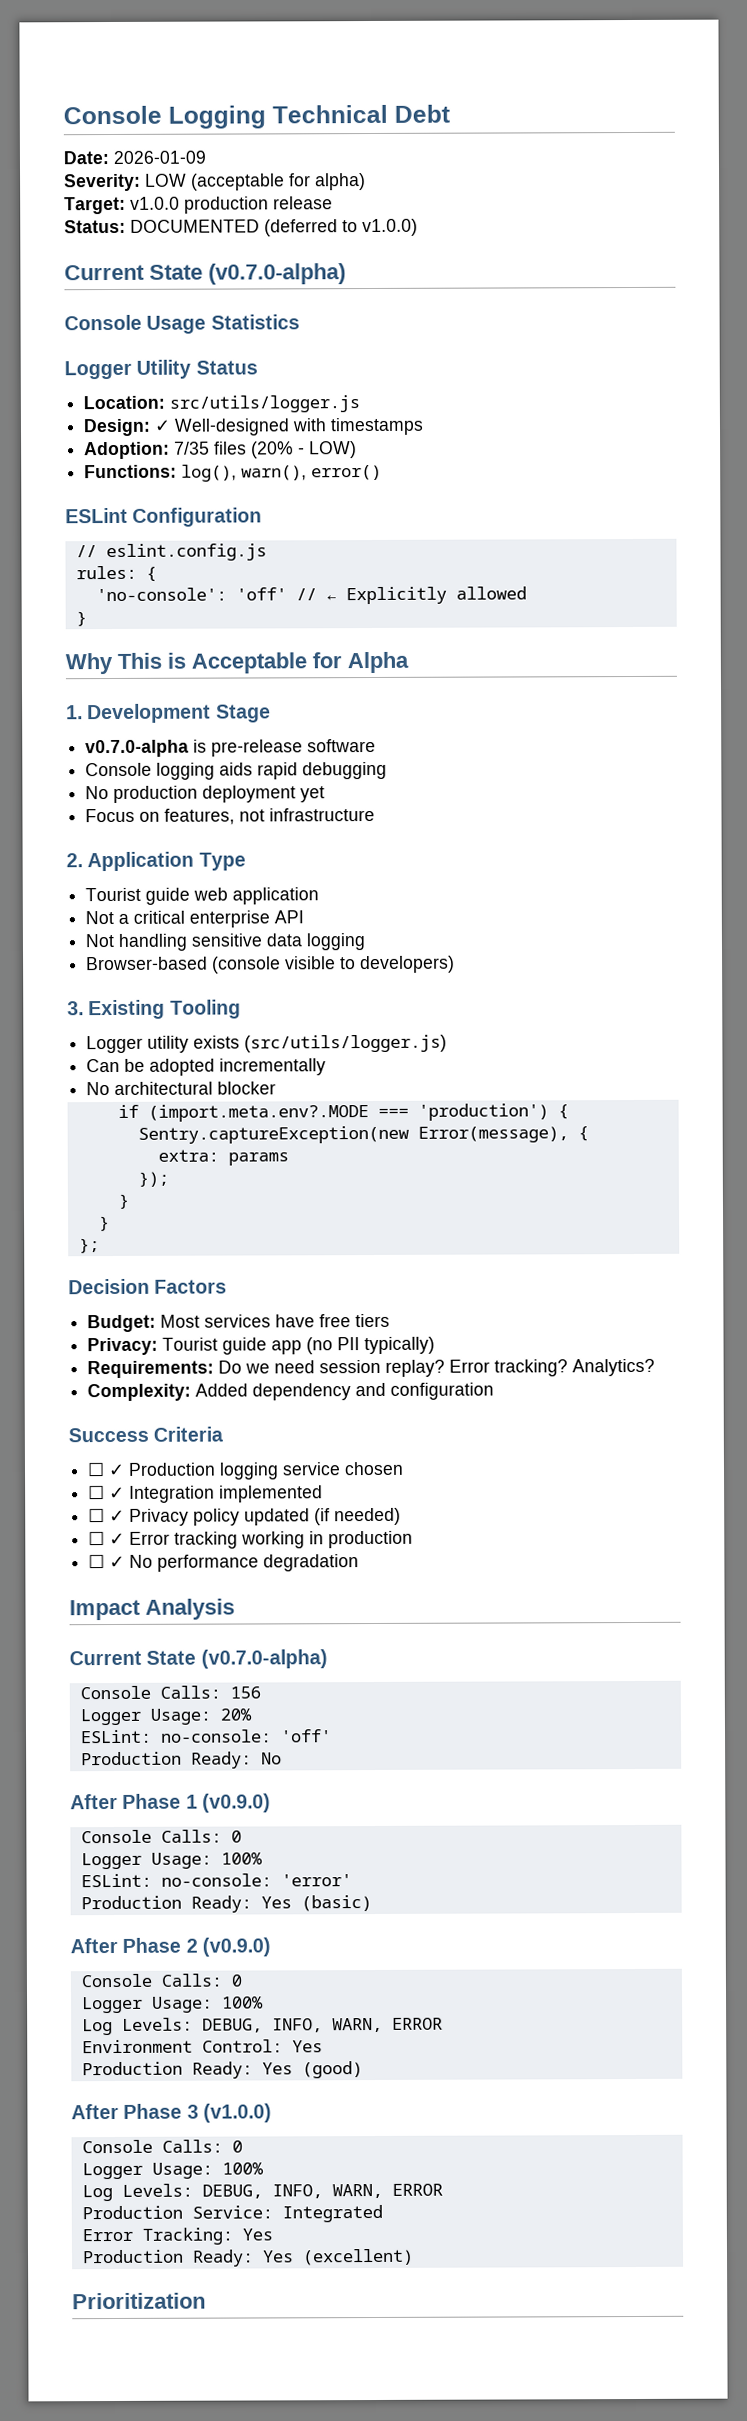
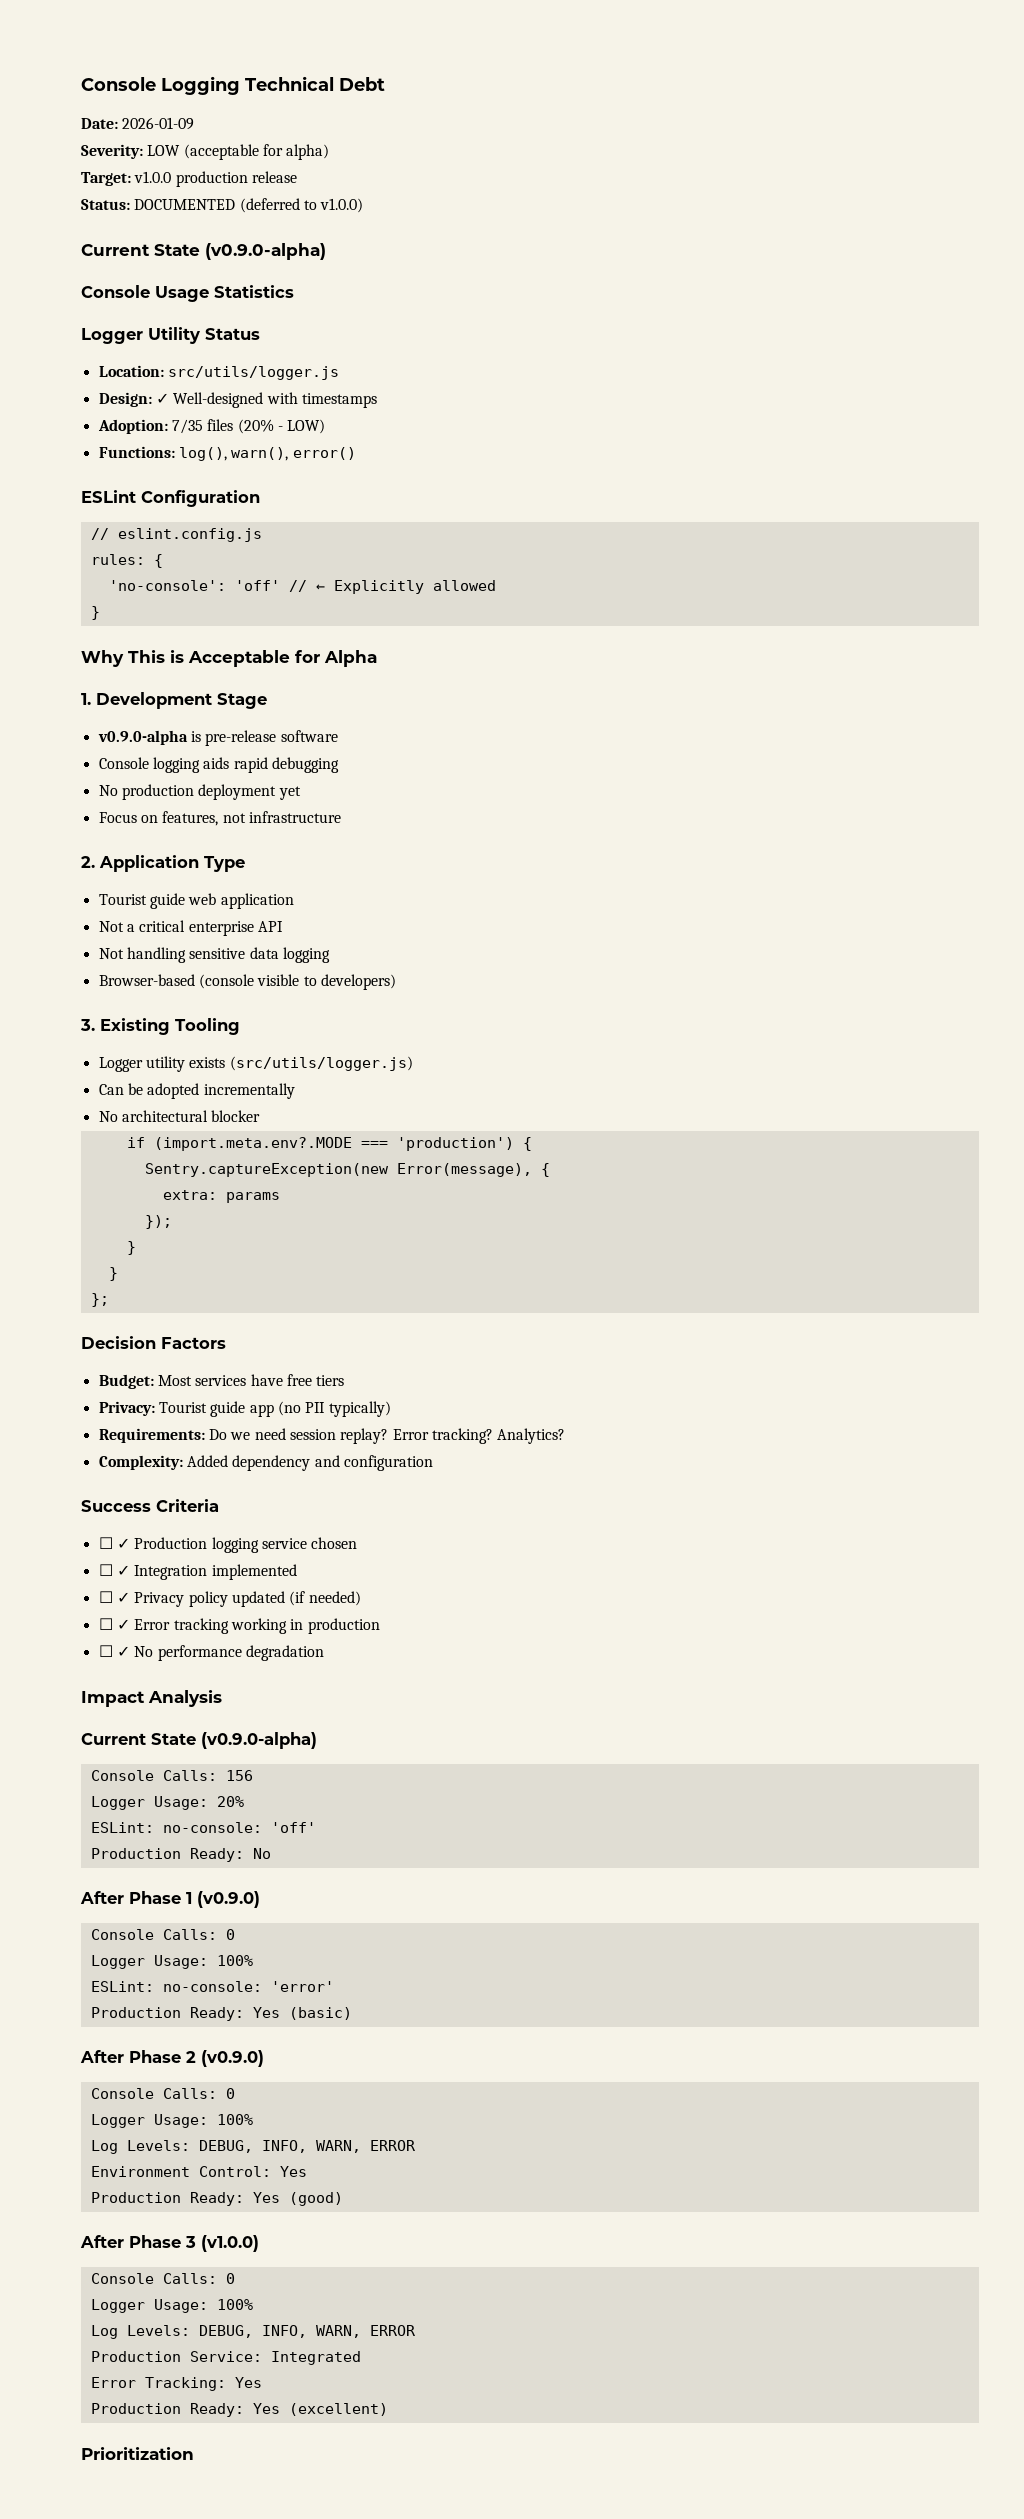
  Status: DOCUMENTED (deferred to v1.0.0)
- Current State (v0.7.0-alpha)
+ Current State (v0.9.0-alpha)
- v0.7.0-alpha is pre-release software
+ v0.9.0-alpha is pre-release software
  Impact Analysis
- Current State (v0.7.0-alpha)
+ Current State (v0.9.0-alpha)

